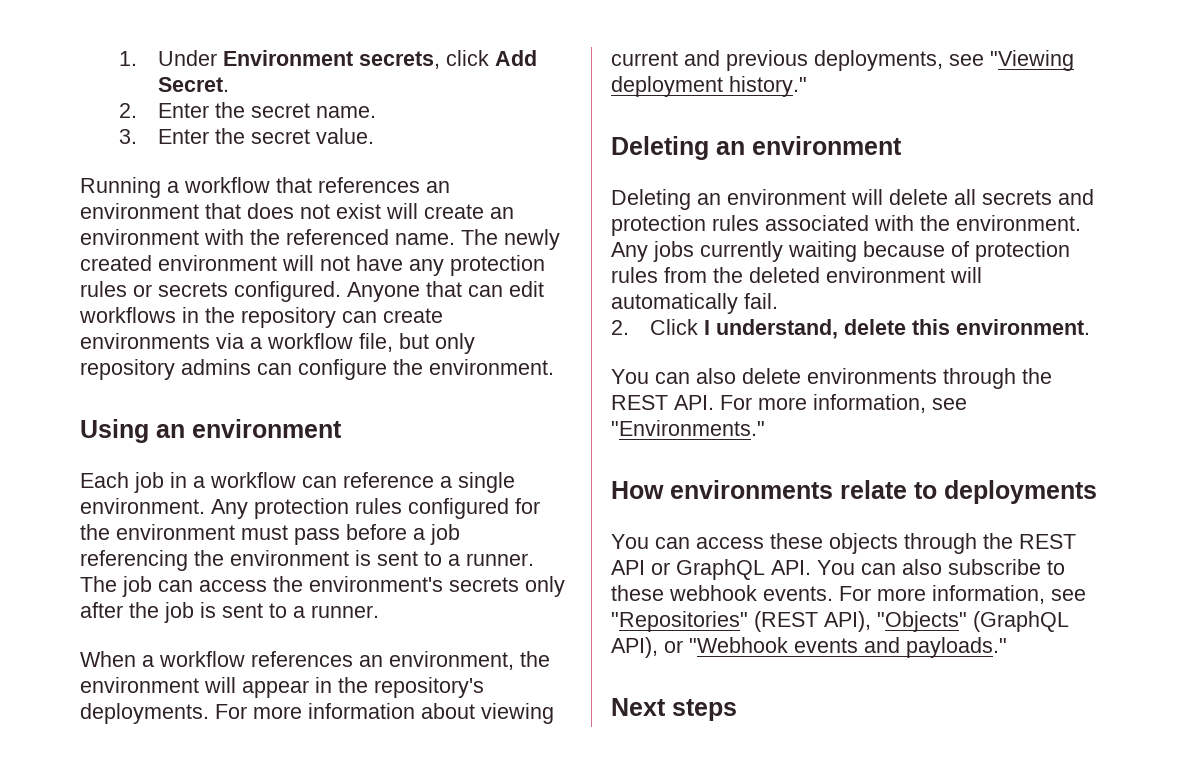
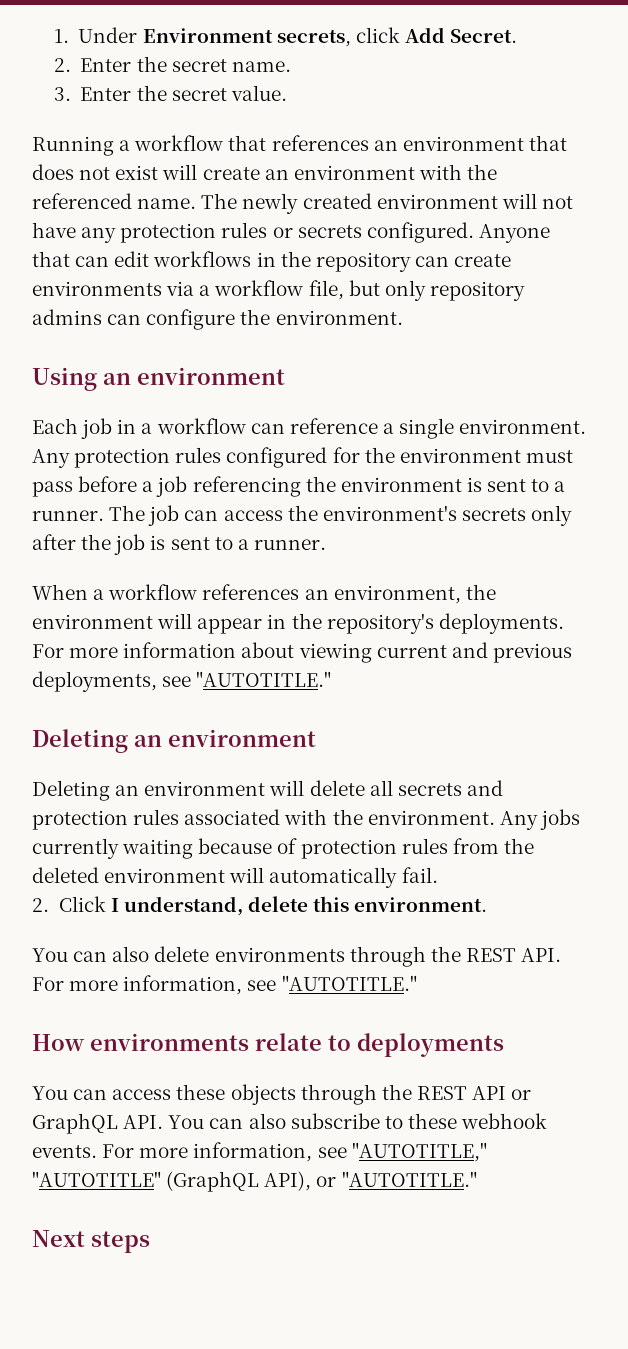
- For more information about viewing current and previous deployments, see "Viewing deployment history."
+ For more information about viewing current and previous deployments, see "AUTOTITLE."
- You can also delete environments through the REST API. For more information, see "Environments."
+ You can also delete environments through the REST API. For more information, see "AUTOTITLE."
- For more information, see "Repositories" (REST API), "Objects" (GraphQL API), or "Webhook events and payloads."
+ For more information, see "AUTOTITLE," "AUTOTITLE" (GraphQL API), or "AUTOTITLE."

